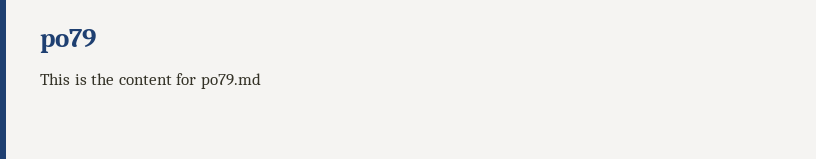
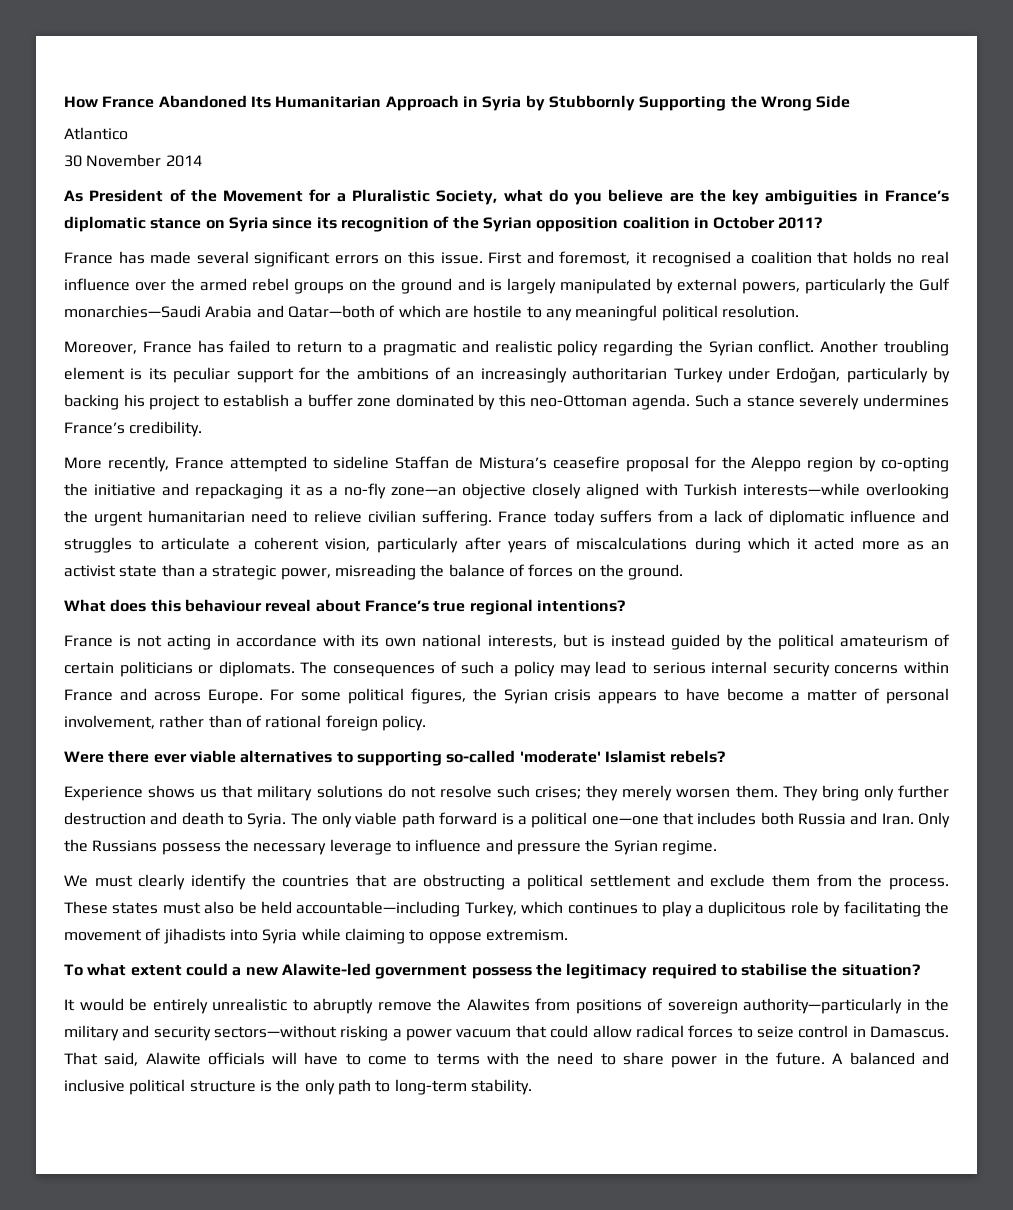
- po79
- This is the content for po79.md
+ How France Abandoned Its Humanitarian Approach in Syria by Stubbornly Supporting the Wrong Side
+ Atlantico
+ 30 November 2014
+ As President of the Movement for a Pluralistic Society, what do you believe are the key ambiguities in France’s diplomatic stance on Syria since its recognition of the Syrian opposition coalition in October 2011?
+ France has made several significant errors on this issue. First and foremost, it recognised a coalition that holds no real influence over the armed rebel groups on the ground and is largely manipulated by external powers, particularly the Gulf monarchies—Saudi Arabia and Qatar—both of which are hostile to any meaningful political resolution.
+ Moreover, France has failed to return to a pragmatic and realistic policy regarding the Syrian conflict. Another troubling element is its peculiar support for the ambitions of an increasingly authoritarian Turkey under Erdoğan, particularly by backing his project to establish a buffer zone dominated by this neo-Ottoman agenda. Such a stance severely undermines France’s credibility.
+ More recently, France attempted to sideline Staffan de Mistura’s ceasefire proposal for the Aleppo region by co-opting the initiative and repackaging it as a no-fly zone—an objective closely aligned with Turkish interests—while overlooking the urgent humanitarian need to relieve civilian suffering. France today suffers from a lack of diplomatic influence and struggles to articulate a coherent vision, particularly after years of miscalculations during which it acted more as an activist state than a strategic power, misreading the balance of forces on the ground.
+ What does this behaviour reveal about France’s true regional intentions?
+ France is not acting in accordance with its own national interests, but is instead guided by the political amateurism of certain politicians or diplomats. The consequences of such a policy may lead to serious internal security concerns within France and across Europe. For some political figures, the Syrian crisis appears to have become a matter of personal involvement, rather than of rational foreign policy.
+ Were there ever viable alternatives to supporting so-called 'moderate' Islamist rebels?
+ Experience shows us that military solutions do not resolve such crises; they merely worsen them. They bring only further destruction and death to Syria. The only viable path forward is a political one—one that includes both Russia and Iran. Only the Russians possess the necessary leverage to influence and pressure the Syrian regime.
+ We must clearly identify the countries that are obstructing a political settlement and exclude them from the process. These states must also be held accountable—including Turkey, which continues to play a duplicitous role by facilitating the movement of jihadists into Syria while claiming to oppose extremism.
+ To what extent could a new Alawite-led government possess the legitimacy required to stabilise the situation?
+ It would be entirely unrealistic to abruptly remove the Alawites from positions of sovereign authority—particularly in the military and security sectors—without risking a power vacuum that could allow radical forces to seize control in Damascus. That said, Alawite officials will have to come to terms with the need to share power in the future. A balanced and inclusive political structure is the only path to long-term stability.

